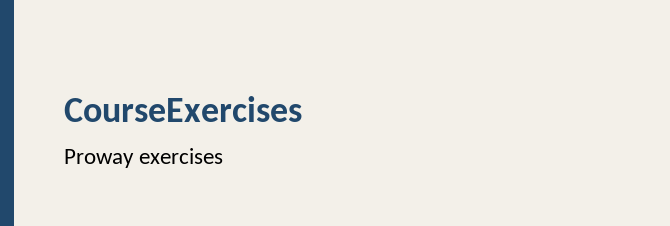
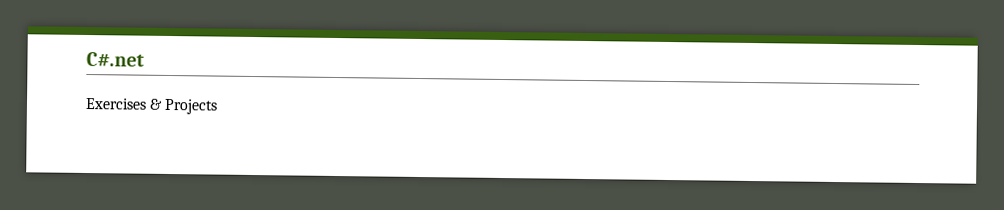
- CourseExercises
- Proway exercises
+ C#.net
+ Exercises & Projects

